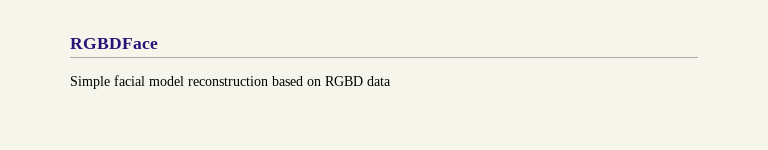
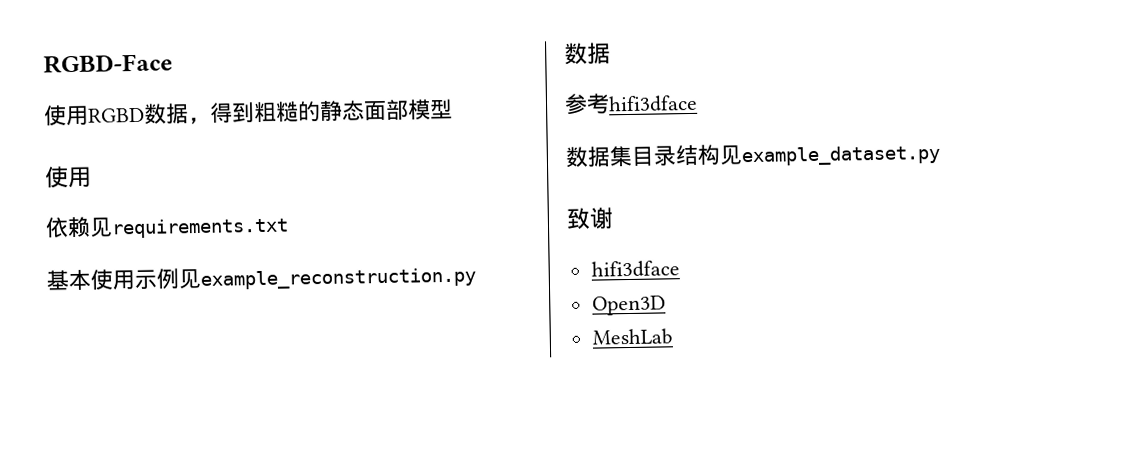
- RGBDFace
- Simple facial model reconstruction based on RGBD data
+ RGBD-Face
+ 使用RGBD数据，得到粗糙的静态面部模型
+ 使用
+ 依赖见requirements.txt
+ 基本使用示例见example_reconstruction.py
+ 数据
+ 参考hifi3dface
+ 数据集目录结构见example_dataset.py
+ 致谢
+ hifi3dface
+ Open3D
+ MeshLab

